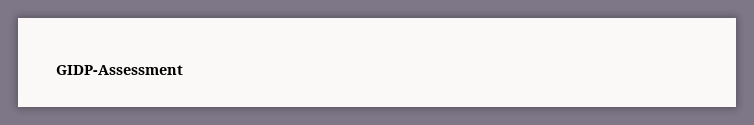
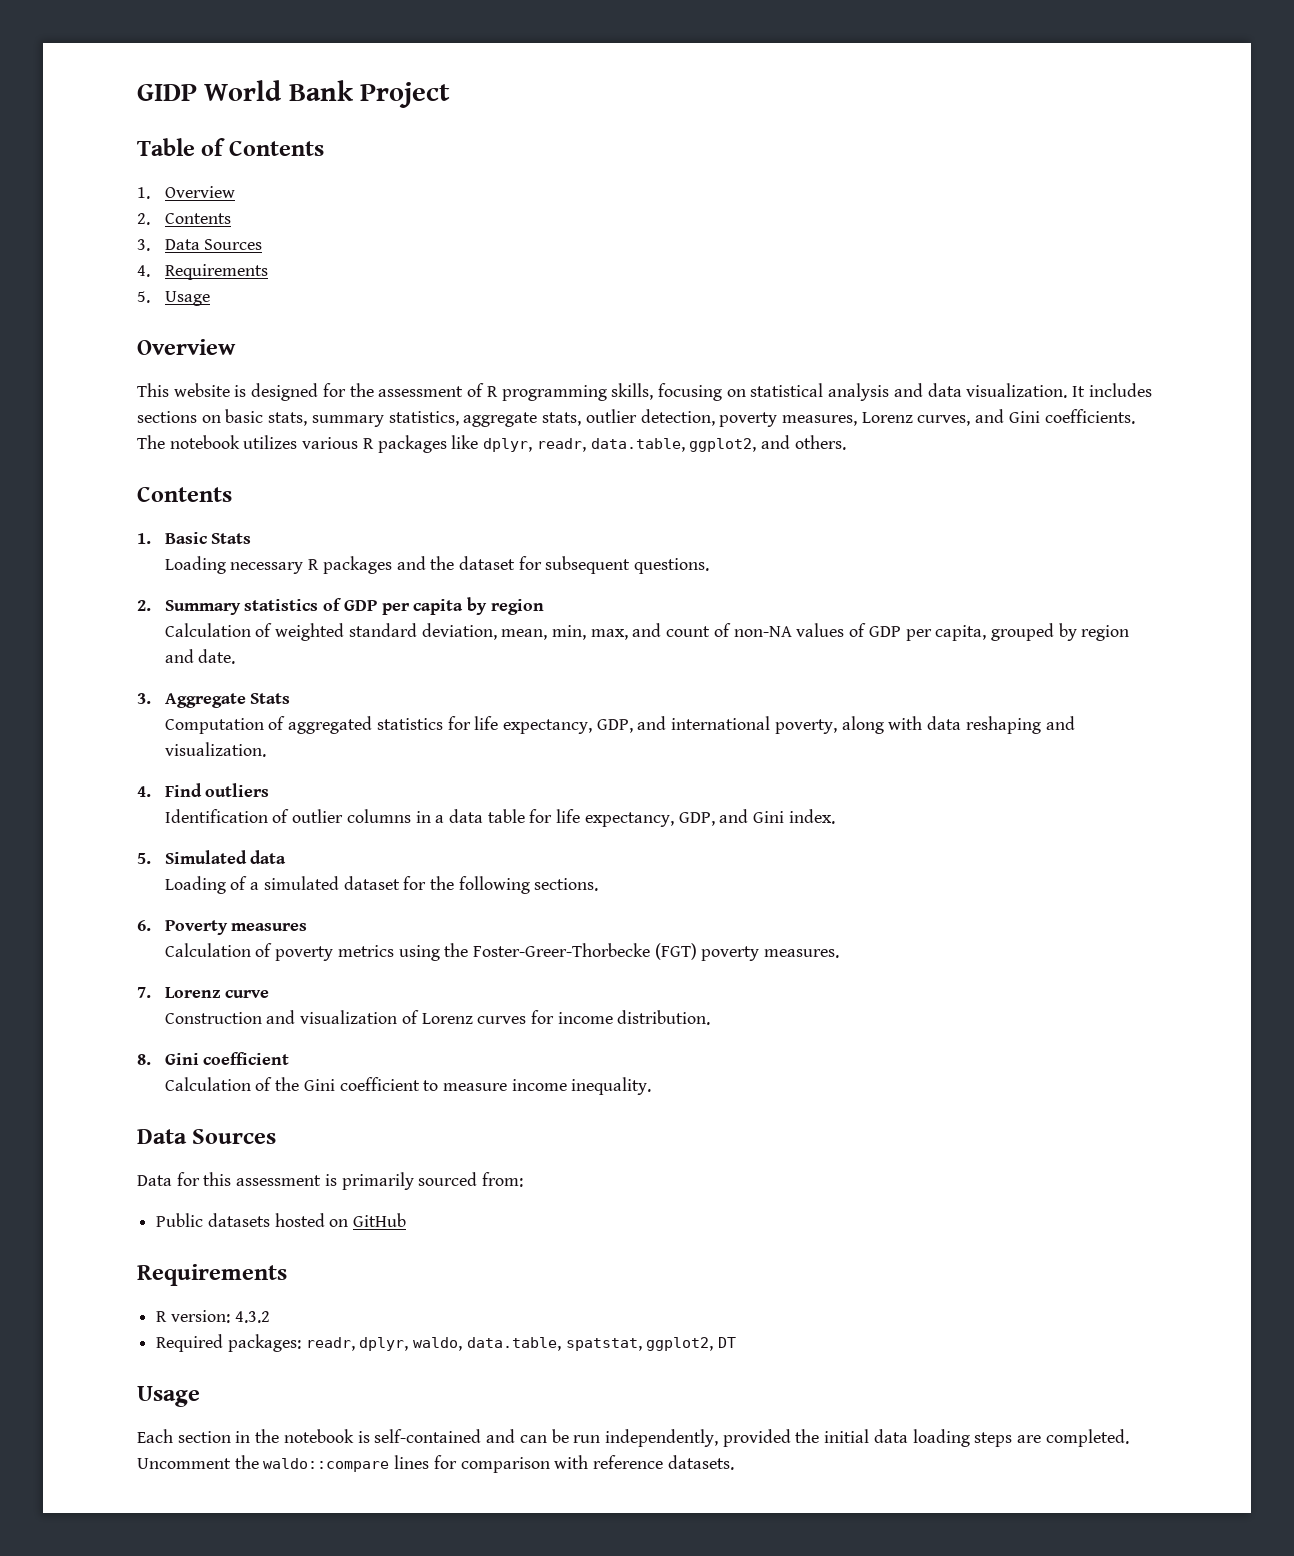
- GIDP-Assessment
+ GIDP World Bank Project
+ Table of Contents
+ 1. Overview
+ 2. Contents
+ 3. Data Sources
+ 4. Requirements
+ 5. Usage
+ Overview
+ This website is designed for the assessment of R programming skills, focusing on statistical analysis and data visualization. It includes sections on basic stats, summary statistics, aggregate stats, outlier detection, poverty measures, Lorenz curves, and Gini coefficients. The notebook utilizes various R packages like dplyr, readr, data.table, ggplot2, and others.
+ Contents
+ 1. Basic Stats
+ Loading necessary R packages and the dataset for subsequent questions.
+ 2. Summary statistics of GDP per capita by region
+ Calculation of weighted standard deviation, mean, min, max, and count of non-NA values of GDP per capita, grouped by region and date.
+ 3. Aggregate Stats
+ Computation of aggregated statistics for life expectancy, GDP, and international poverty, along with data reshaping and visualization.
+ 4. Find outliers
+ Identification of outlier columns in a data table for life expectancy, GDP, and Gini index.
+ 5. Simulated data
+ Loading of a simulated dataset for the following sections.
+ 6. Poverty measures
+ Calculation of poverty metrics using the Foster-Greer-Thorbecke (FGT) poverty measures.
+ 7. Lorenz curve
+ Construction and visualization of Lorenz curves for income distribution.
+ 8. Gini coefficient
+ Calculation of the Gini coefficient to measure income inequality.
+ Data Sources
+ Data for this assessment is primarily sourced from:
+ Public datasets hosted on GitHub
+ Requirements
+ R version: 4.3.2
+ Required packages: readr, dplyr, waldo, data.table, spatstat, ggplot2, DT
+ Usage
+ Each section in the notebook is self-contained and can be run independently, provided the initial data loading steps are completed. Uncomment the waldo::compare lines for comparison with reference datasets.

